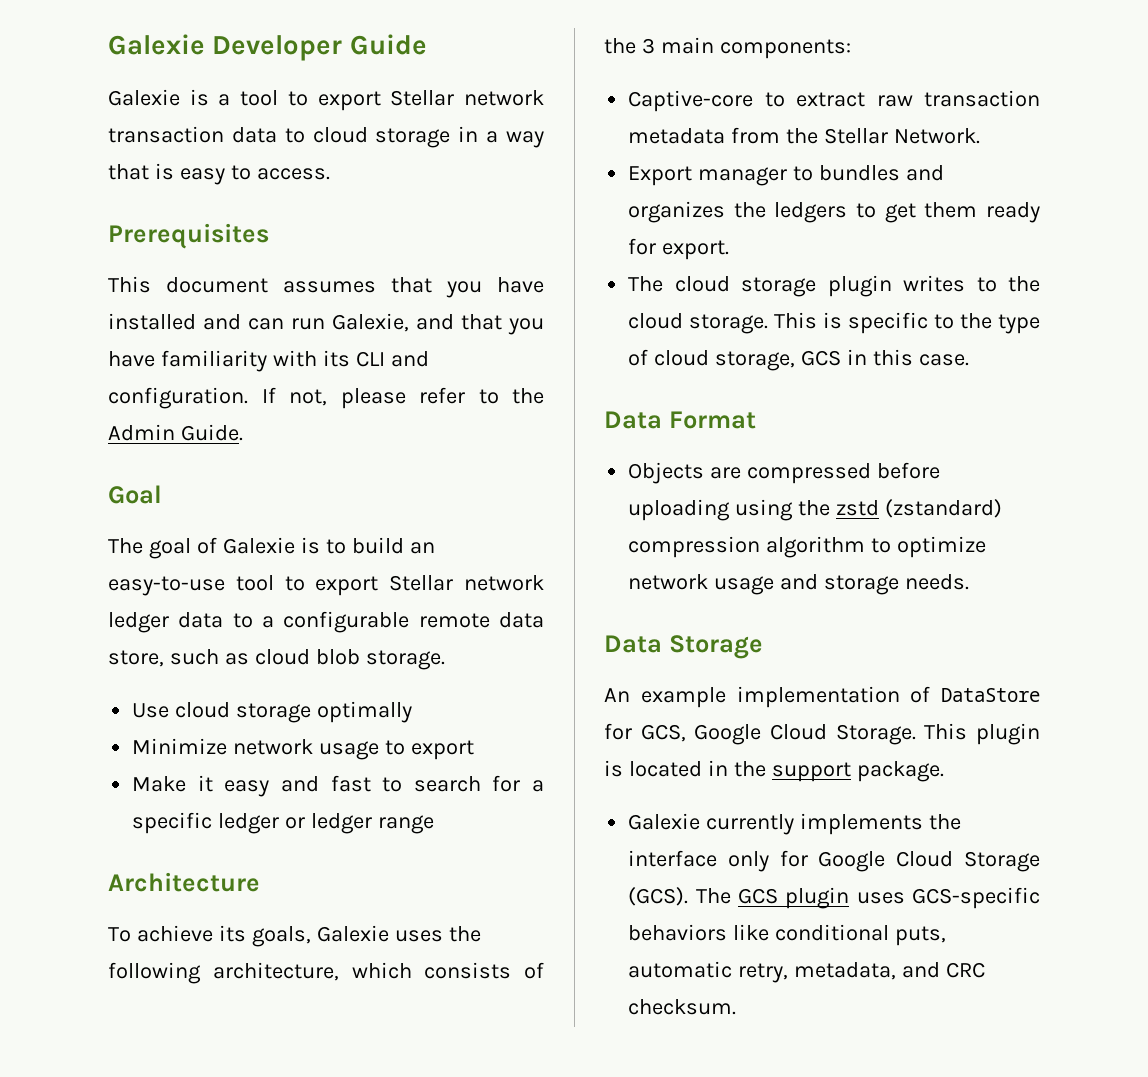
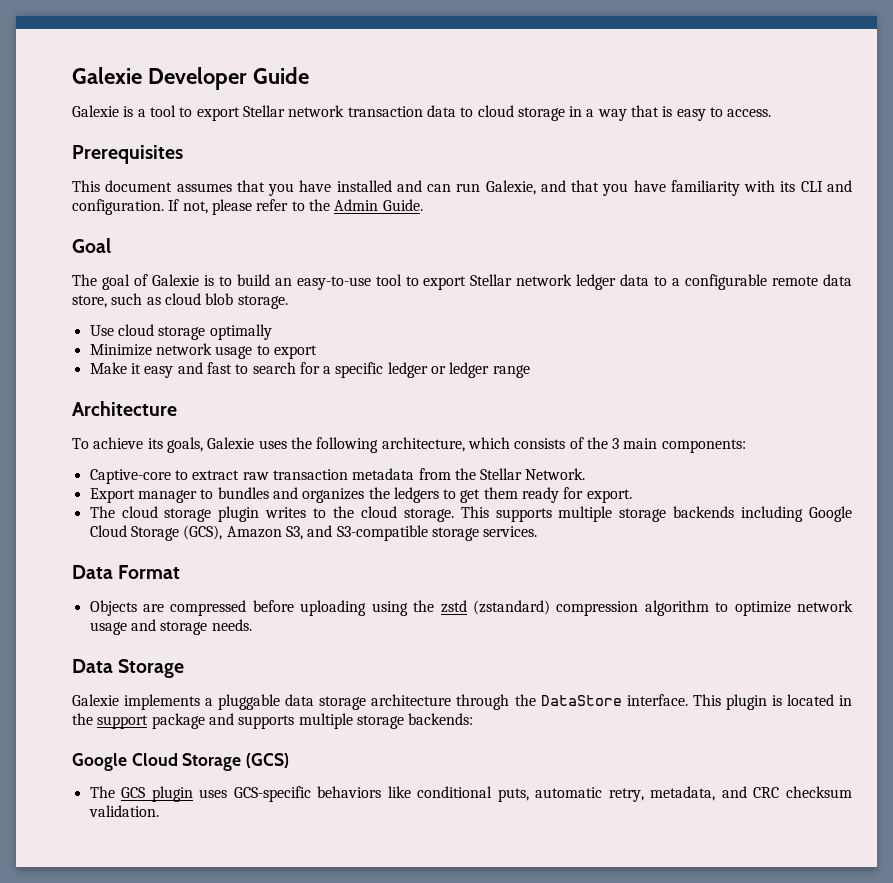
- This is specific to the type of cloud storage, GCS in this case.
+ This supports multiple storage backends including Google Cloud Storage (GCS), Amazon S3, and S3-compatible storage services.
- An example implementation of DataStore for GCS, Google Cloud Storage.
+ Galexie implements a pluggable data storage architecture through the DataStore interface.
- This plugin is located in the support package.
- Galexie currently implements the interface only for Google Cloud Storage (GCS). The GCS plugin uses GCS-specific behaviors like conditional puts, automatic retry, metadata, and CRC checksum.
+ This plugin is located in the support package and supports multiple storage backends:
+ Google Cloud Storage (GCS)
+ The GCS plugin uses GCS-specific behaviors like conditional puts, automatic retry, metadata, and CRC checksum validation.

